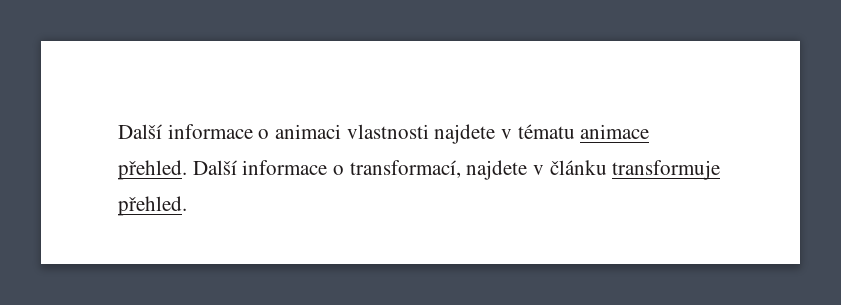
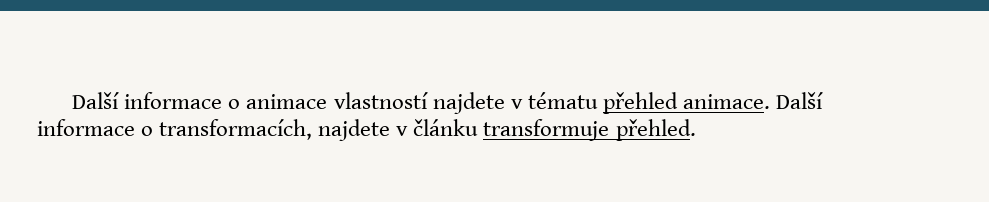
- Další informace o animaci vlastnosti najdete v tématu animace přehled. Další informace o transformací, najdete v článku transformuje přehled.
+ Další informace o animace vlastností najdete v tématu přehled animace. Další informace o transformacích, najdete v článku transformuje přehled.

